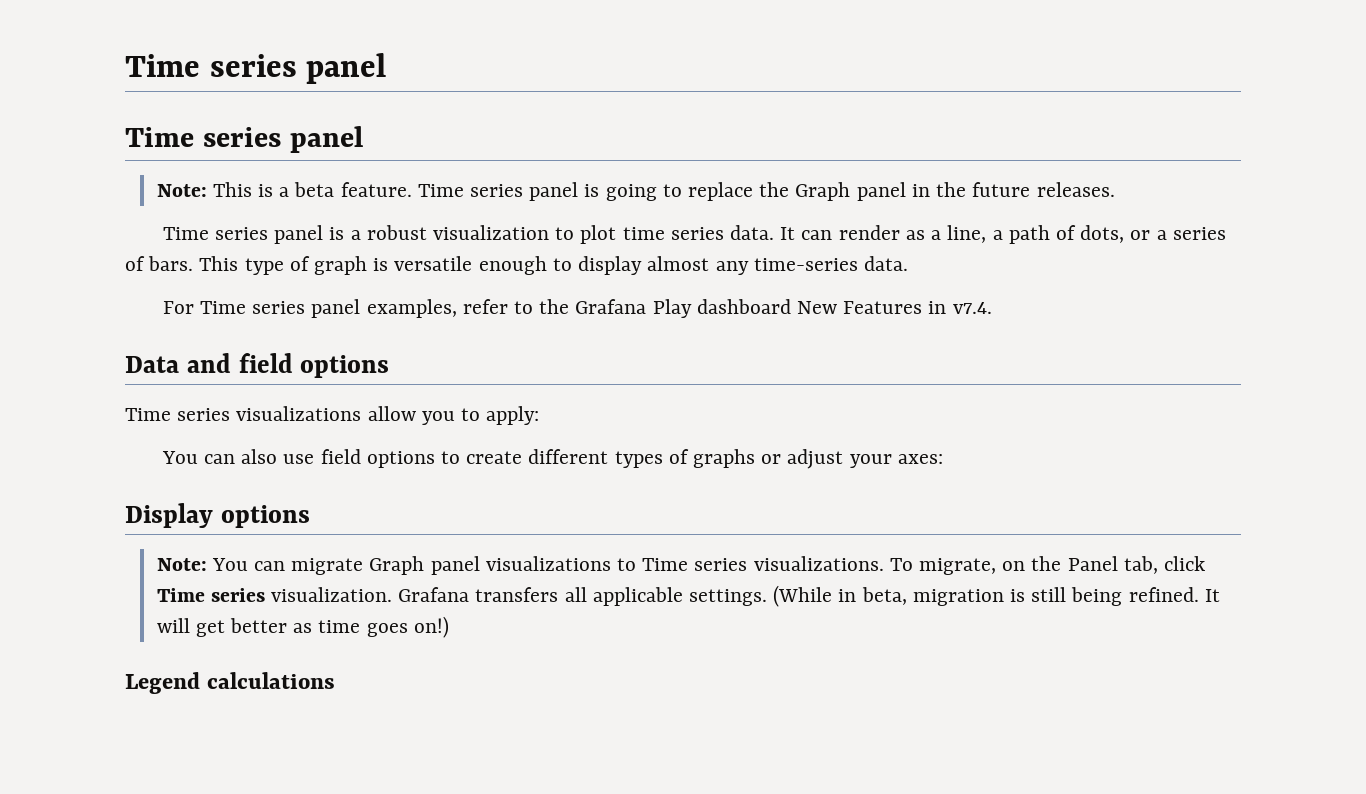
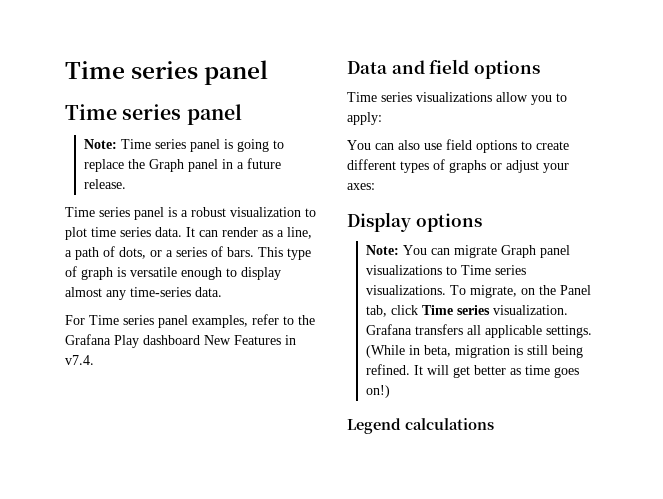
- Note: This is a beta feature. Time series panel is going to replace the Graph panel in the future releases.
+ Note: Time series panel is going to replace the Graph panel in a future release.

